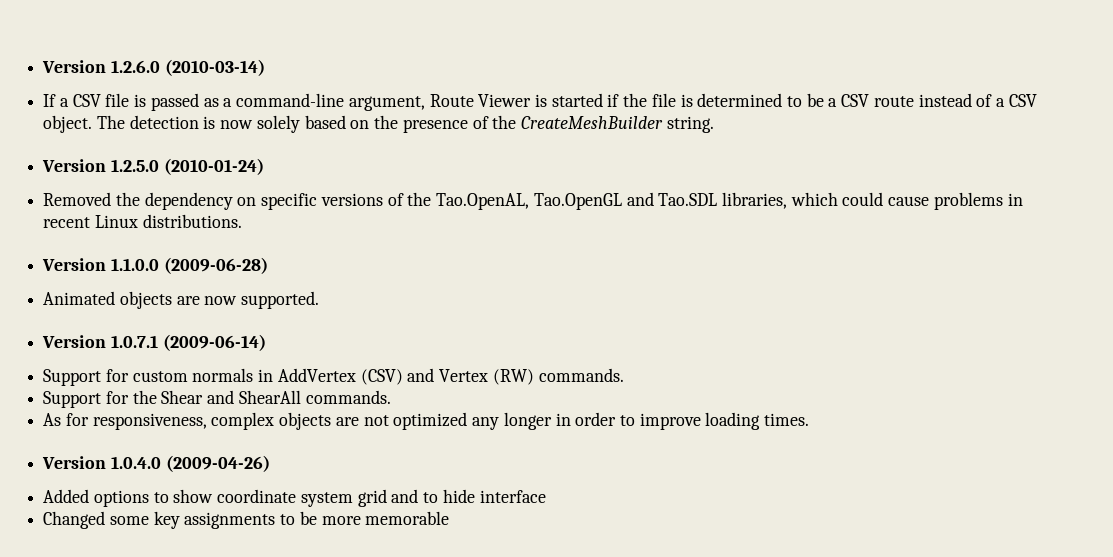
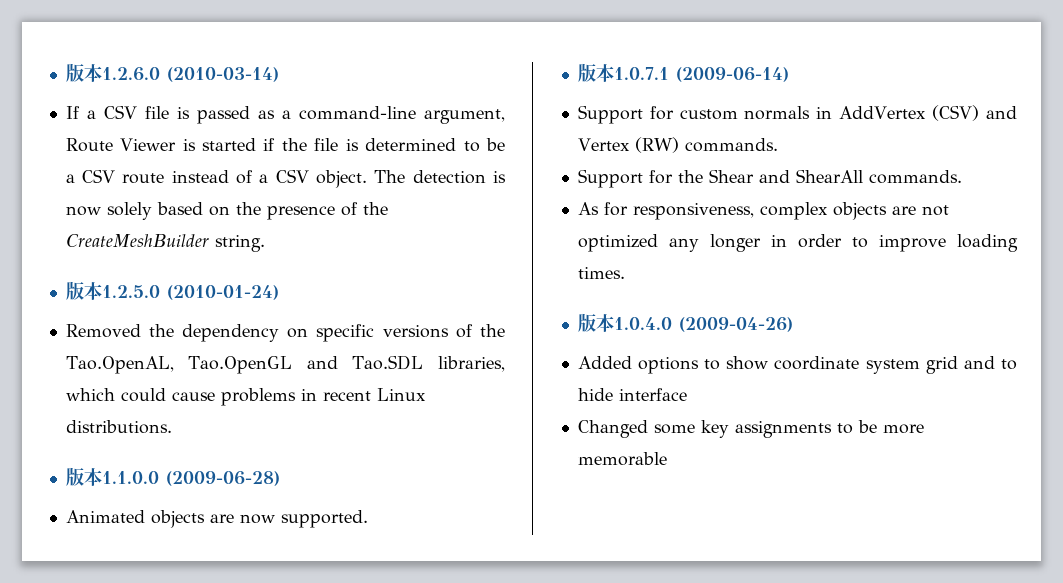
- Version 1.2.6.0 (2010-03-14)
+ 版本1.2.6.0 (2010-03-14)
- Version 1.2.5.0 (2010-01-24)
+ 版本1.2.5.0 (2010-01-24)
- Version 1.1.0.0 (2009-06-28)
+ 版本1.1.0.0 (2009-06-28)
- Version 1.0.7.1 (2009-06-14)
+ 版本1.0.7.1 (2009-06-14)
- Version 1.0.4.0 (2009-04-26)
+ 版本1.0.4.0 (2009-04-26)

